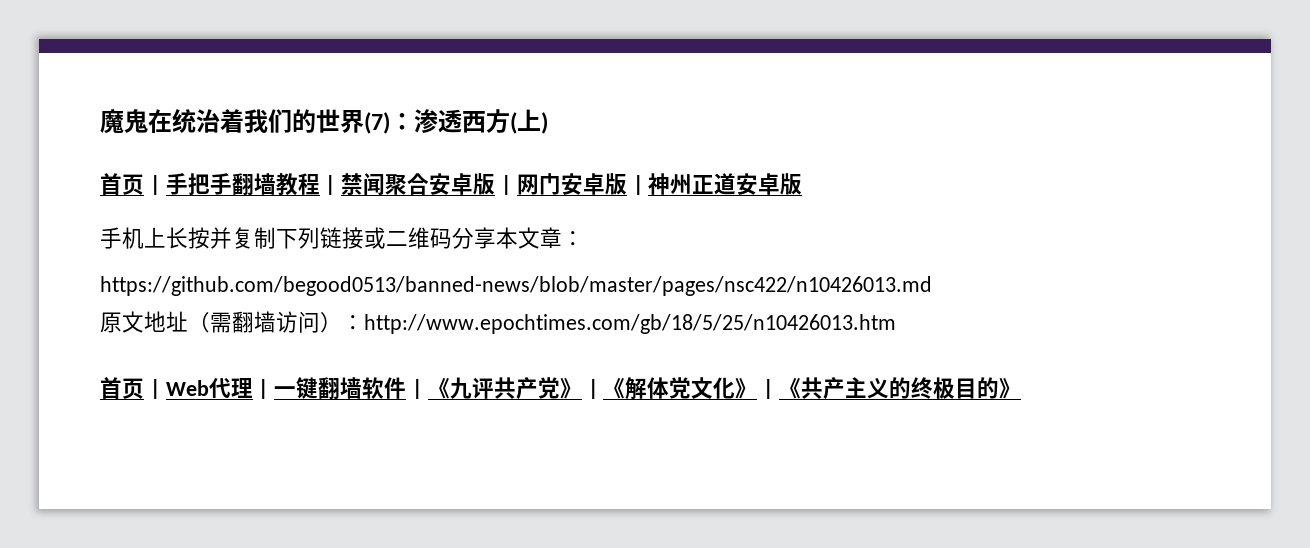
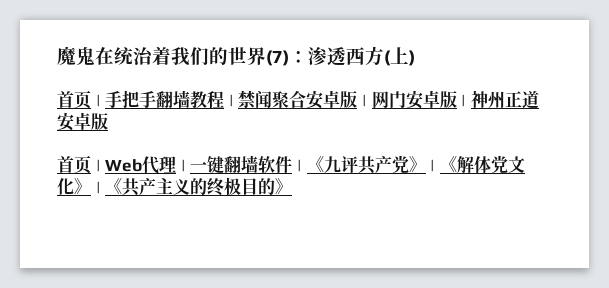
- 手机上长按并复制下列链接或二维码分享本文章：
- https://github.com/begood0513/banned-news/blob/master/pages/nsc422/n10426013.md
- 原文地址（需翻墙访问）：http://www.epochtimes.com/gb/18/5/25/n10426013.htm

